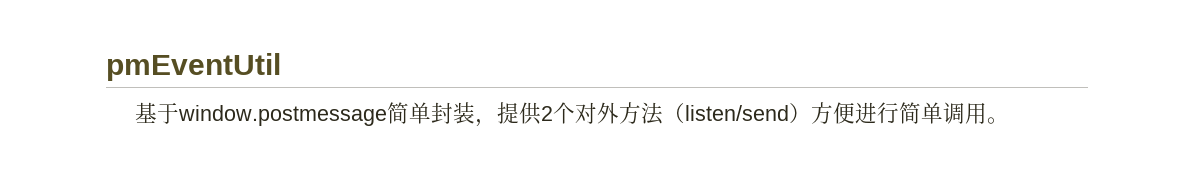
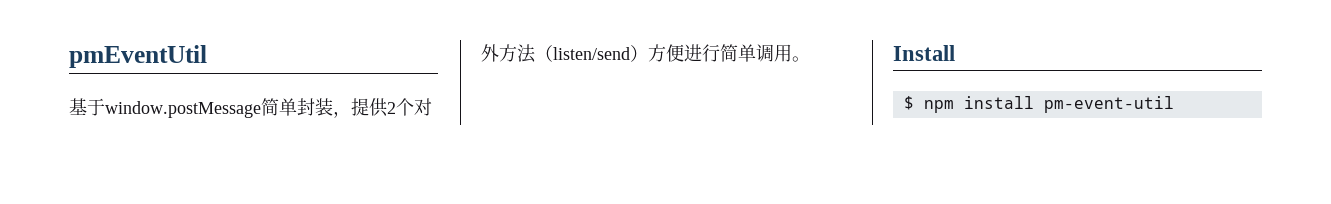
- 基于window.postmessage简单封装，提供2个对外方法（listen/send）方便进行简单调用。
+ 基于window.postMessage简单封装，提供2个对外方法（listen/send）方便进行简单调用。
+ Install
+ $ npm install pm-event-util

